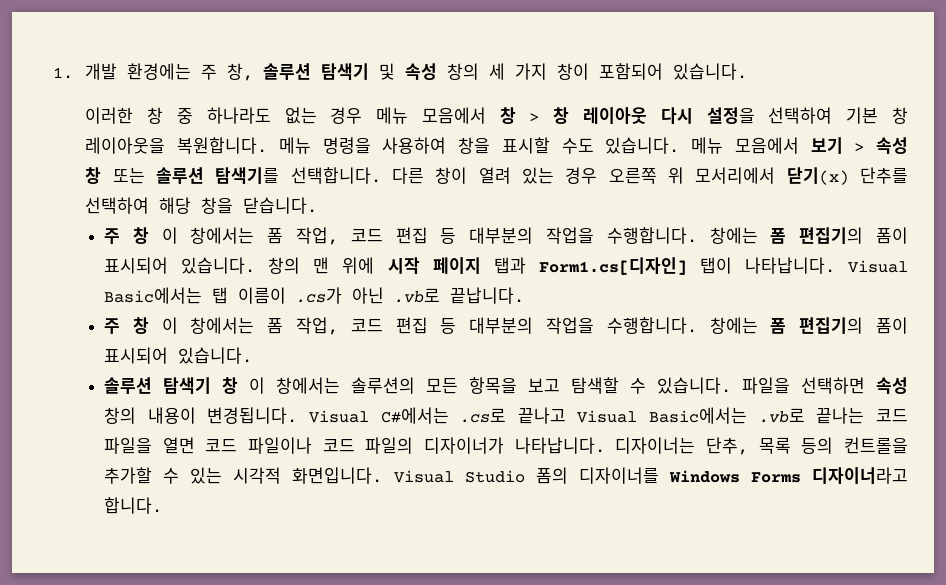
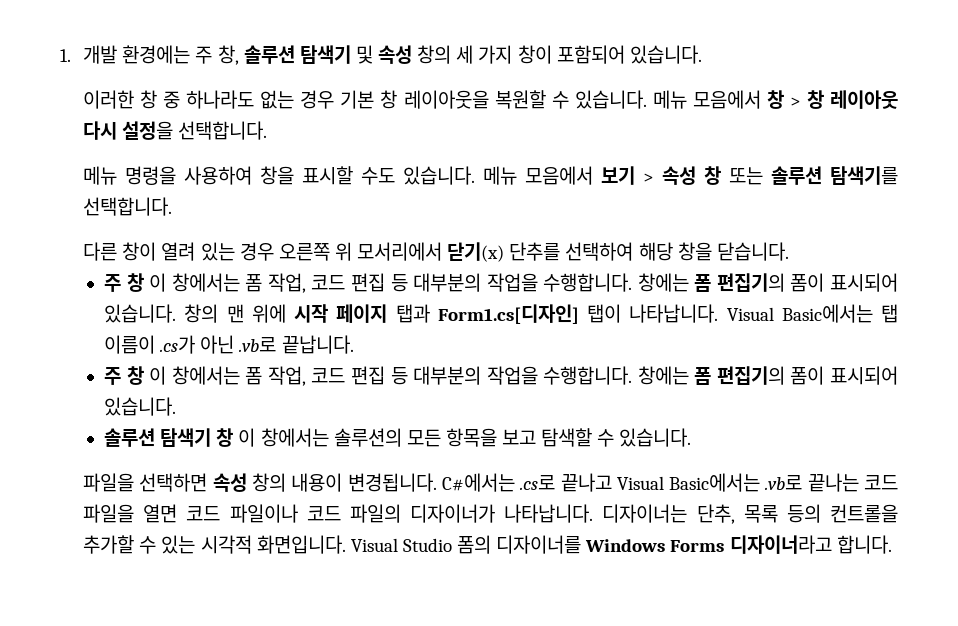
- 이러한 창 중 하나라도 없는 경우 메뉴 모음에서 창 > 창 레이아웃 다시 설정을 선택하여 기본 창 레이아웃을 복원합니다. 메뉴 명령을 사용하여 창을 표시할 수도 있습니다.
+ 이러한 창 중 하나라도 없는 경우 기본 창 레이아웃을 복원할 수 있습니다. 메뉴 모음에서 창 > 창 레이아웃 다시 설정을 선택합니다.
+ 메뉴 명령을 사용하여 창을 표시할 수도 있습니다.
- 메뉴 모음에서 보기 > 속성 창 또는 솔루션 탐색기를 선택합니다. 다른 창이 열려 있는 경우 오른쪽 위 모서리에서 닫기(x) 단추를 선택하여 해당 창을 닫습니다.
+ 메뉴 모음에서 보기 > 속성 창 또는 솔루션 탐색기를 선택합니다.
+ 다른 창이 열려 있는 경우 오른쪽 위 모서리에서 닫기(x) 단추를 선택하여 해당 창을 닫습니다.
- 솔루션 탐색기 창 이 창에서는 솔루션의 모든 항목을 보고 탐색할 수 있습니다. 파일을 선택하면 속성 창의 내용이 변경됩니다.
+ 솔루션 탐색기 창 이 창에서는 솔루션의 모든 항목을 보고 탐색할 수 있습니다.
+ 파일을 선택하면 속성 창의 내용이 변경됩니다.
- Visual C#에서는 .cs로 끝나고 Visual Basic에서는 .vb로 끝나는 코드 파일을 열면 코드 파일이나 코드 파일의 디자이너가 나타납니다.
+ C#에서는 .cs로 끝나고 Visual Basic에서는 .vb로 끝나는 코드 파일을 열면 코드 파일이나 코드 파일의 디자이너가 나타납니다.

